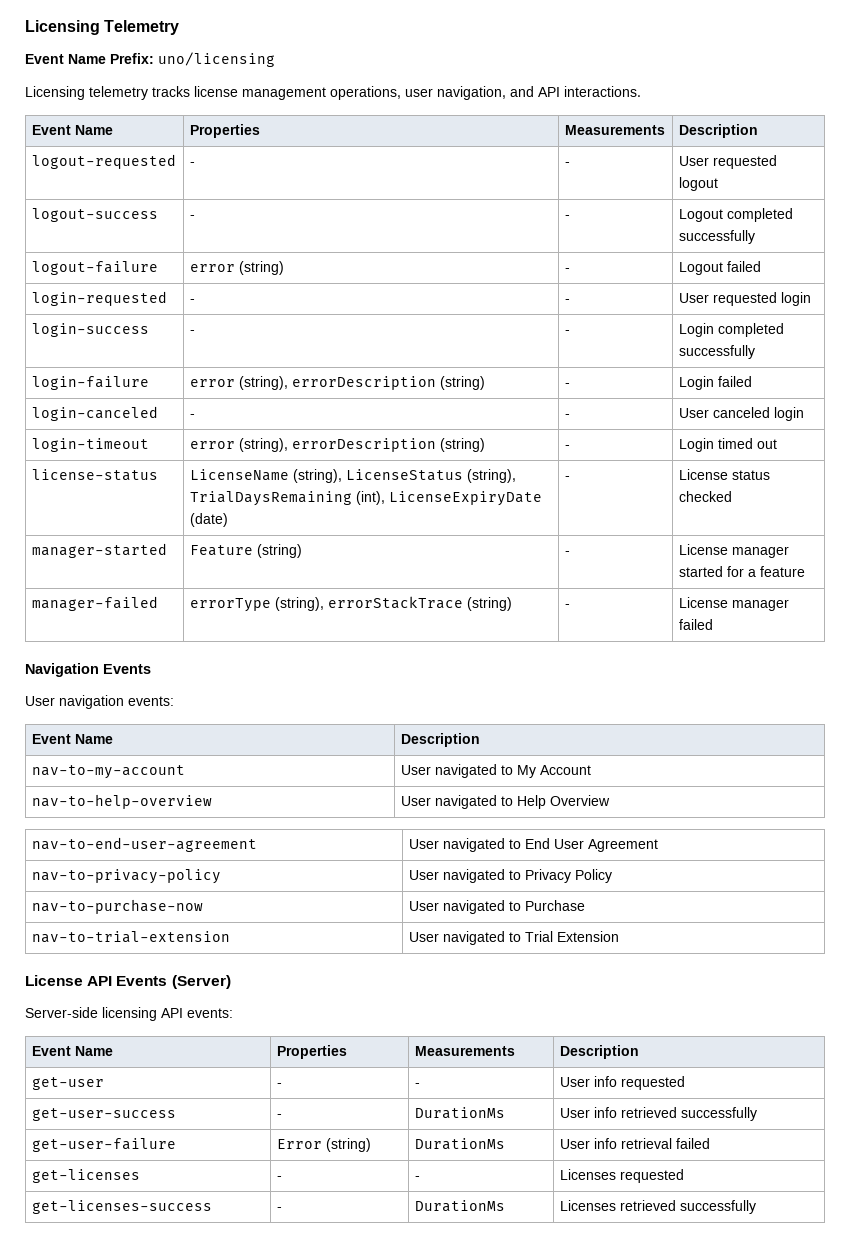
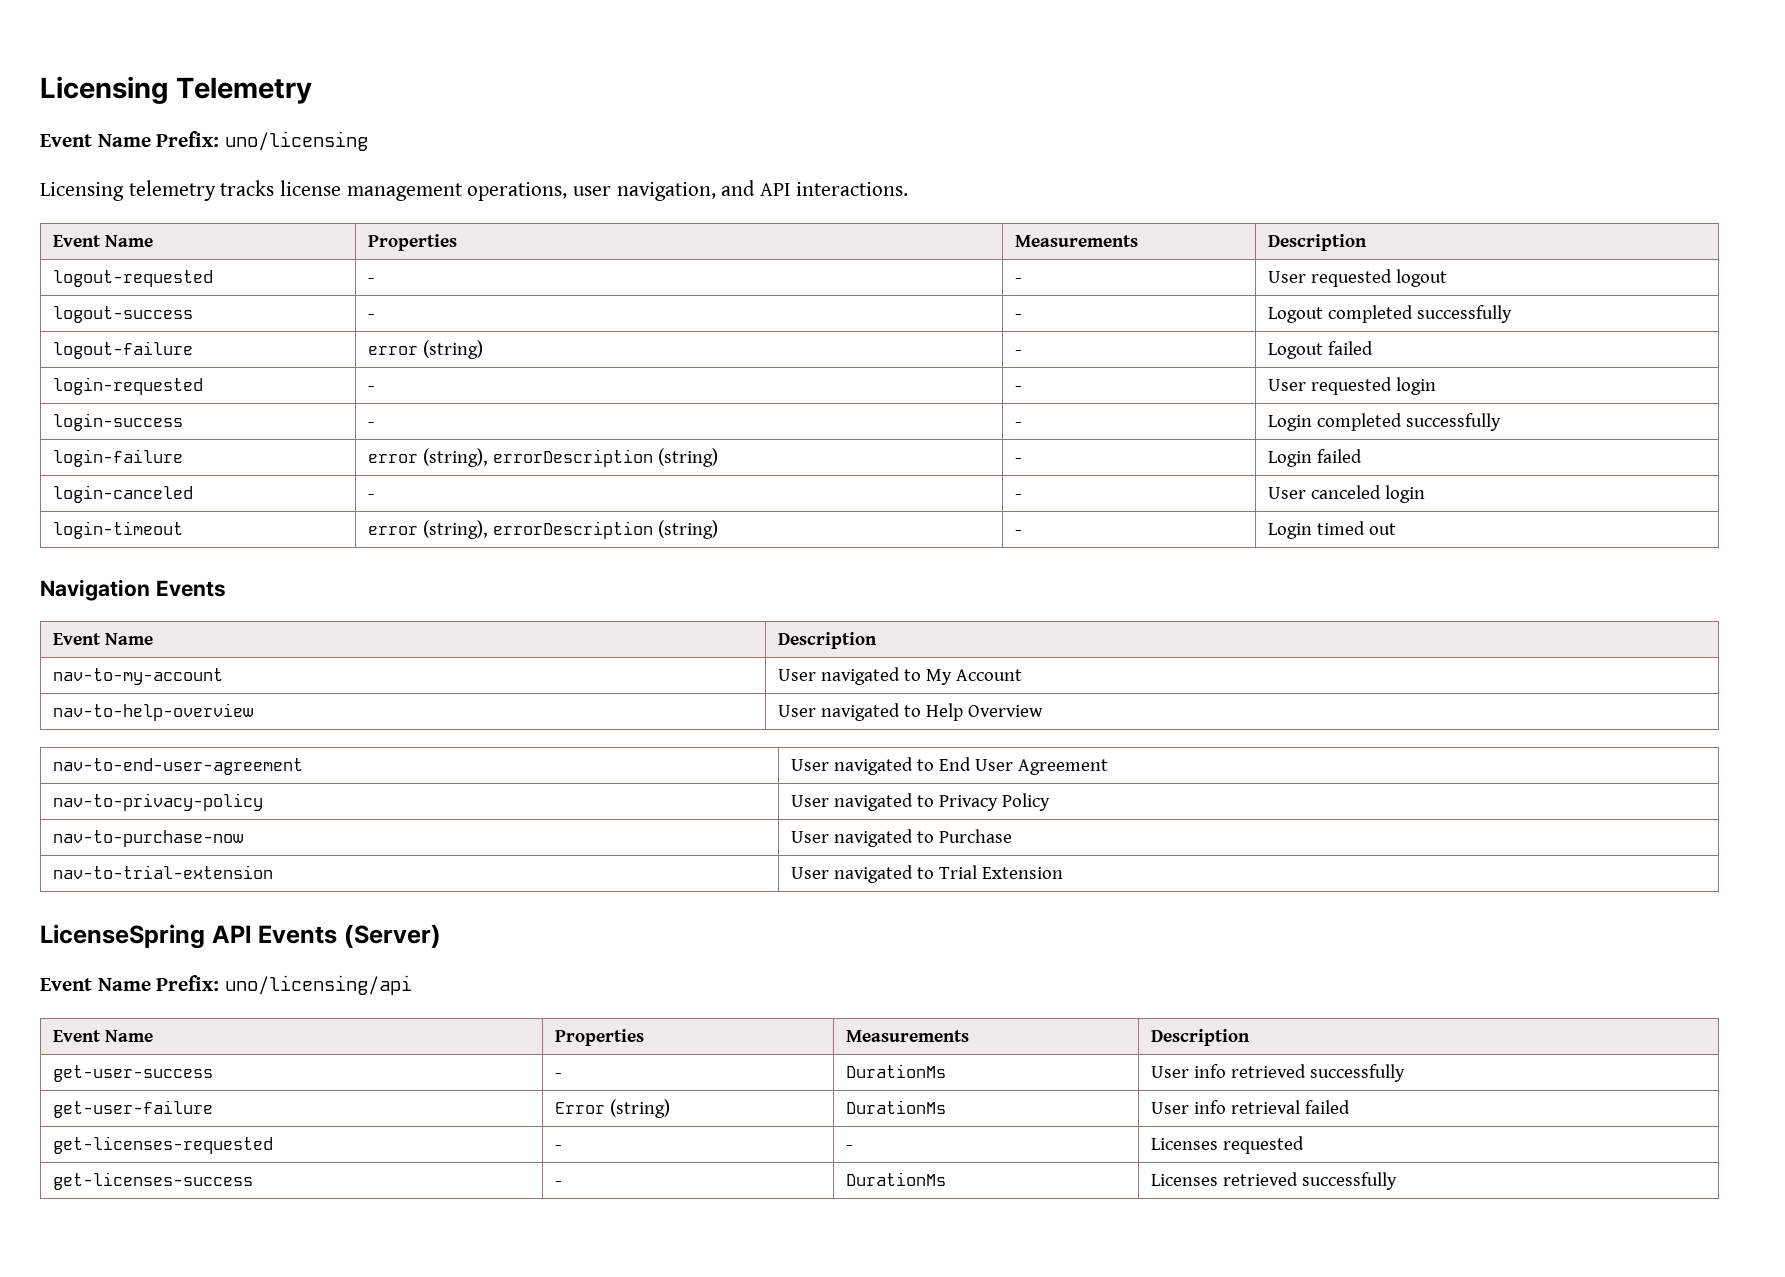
- license-status | LicenseName (string), LicenseStatus (string), TrialDaysRemaining (int), LicenseExpiryDate (date) | - | License status checked
- manager-started | Feature (string) | - | License manager started for a feature
- manager-failed | errorType (string), errorStackTrace (string) | - | License manager failed
- User navigation events:
- License API Events (Server)
+ LicenseSpring API Events (Server)
- Server-side licensing API events:
+ Event Name Prefix: uno/licensing/api
  Event Name | Properties | Measurements | Description
- get-user | - | - | User info requested
- get-licenses | - | - | Licenses requested
+ get-licenses-requested | - | - | Licenses requested

